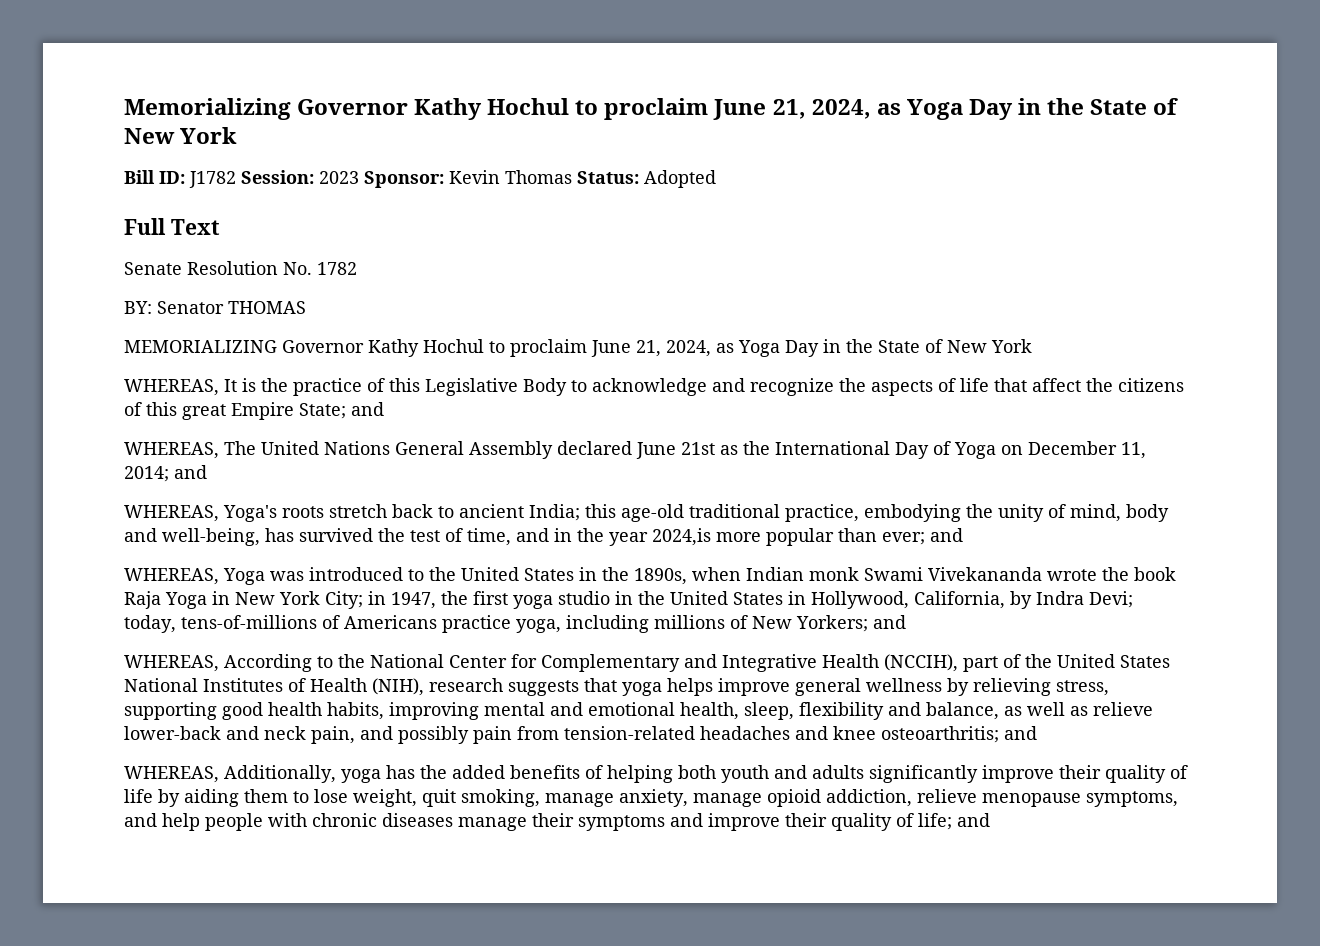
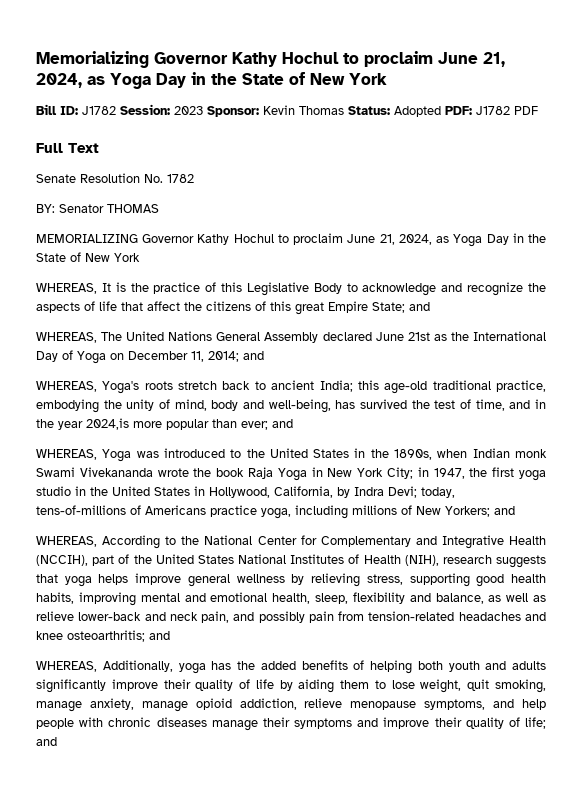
- Bill ID: J1782 Session: 2023 Sponsor: Kevin Thomas Status: Adopted
+ Bill ID: J1782 Session: 2023 Sponsor: Kevin Thomas Status: Adopted PDF: J1782 PDF

